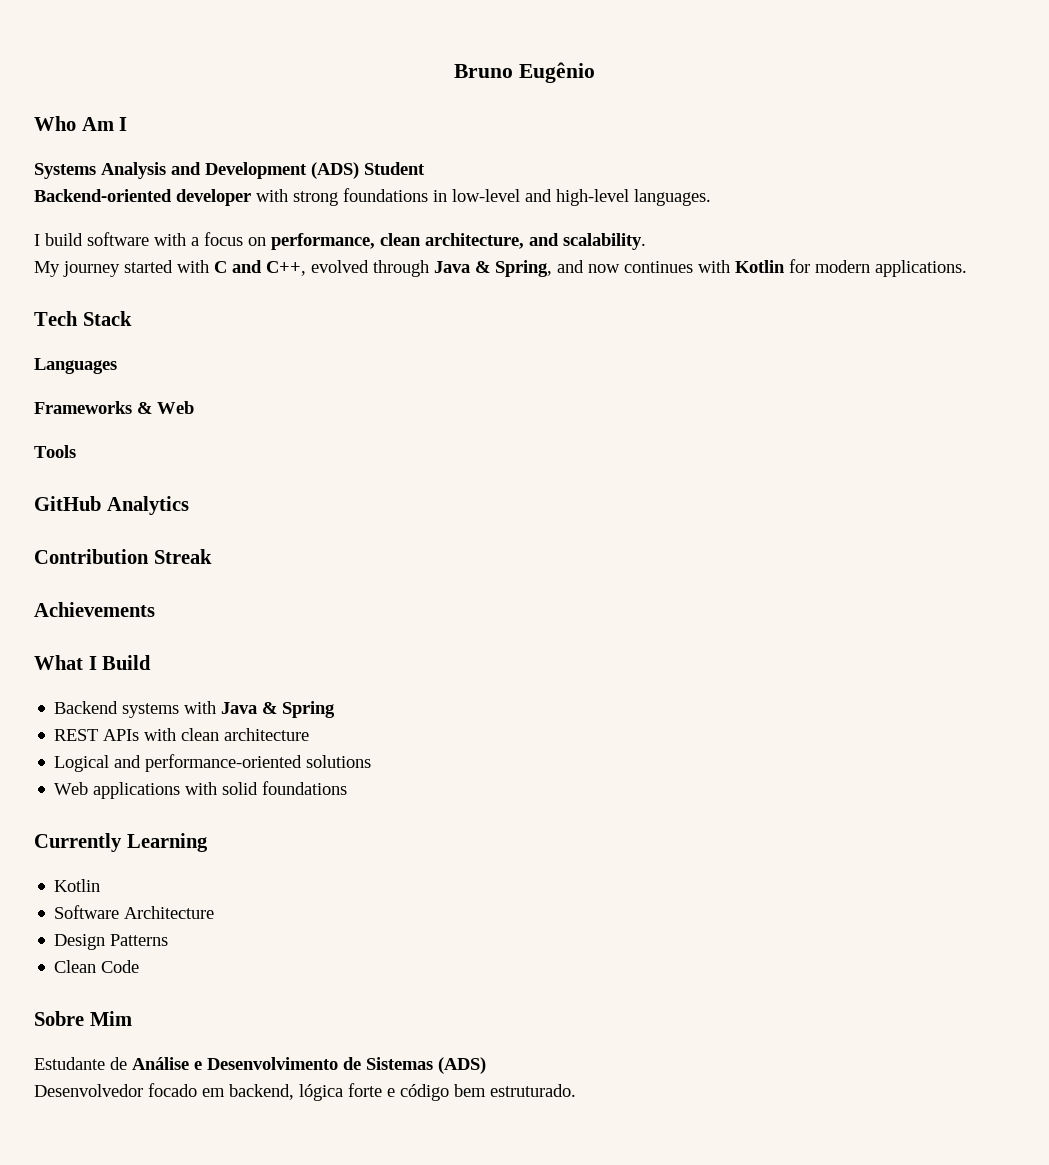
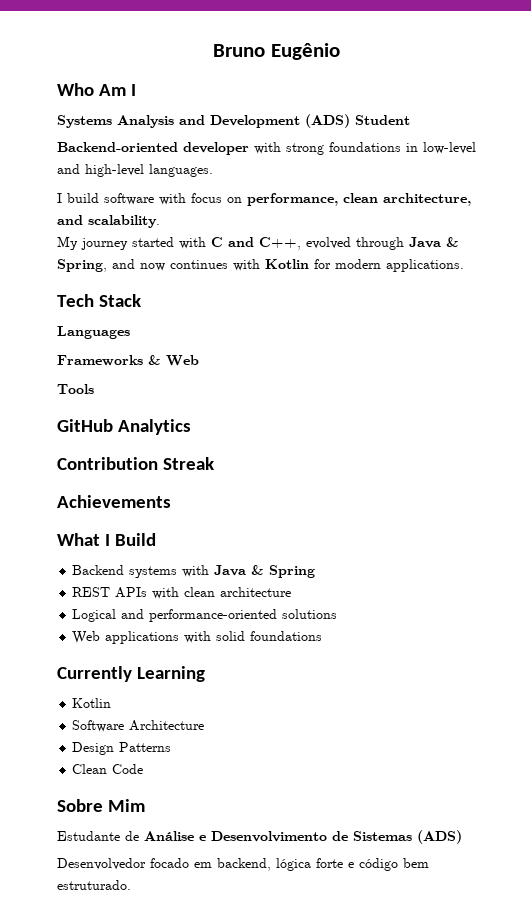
- I build software with a focus on performance, clean architecture, and scalability.
+ I build software with focus on performance, clean architecture, and scalability.

